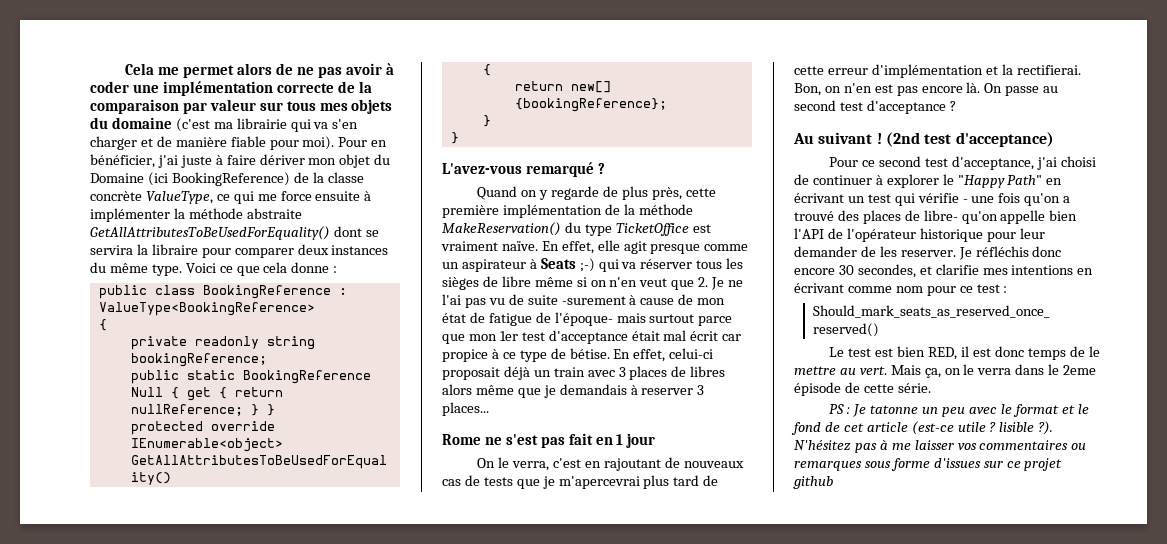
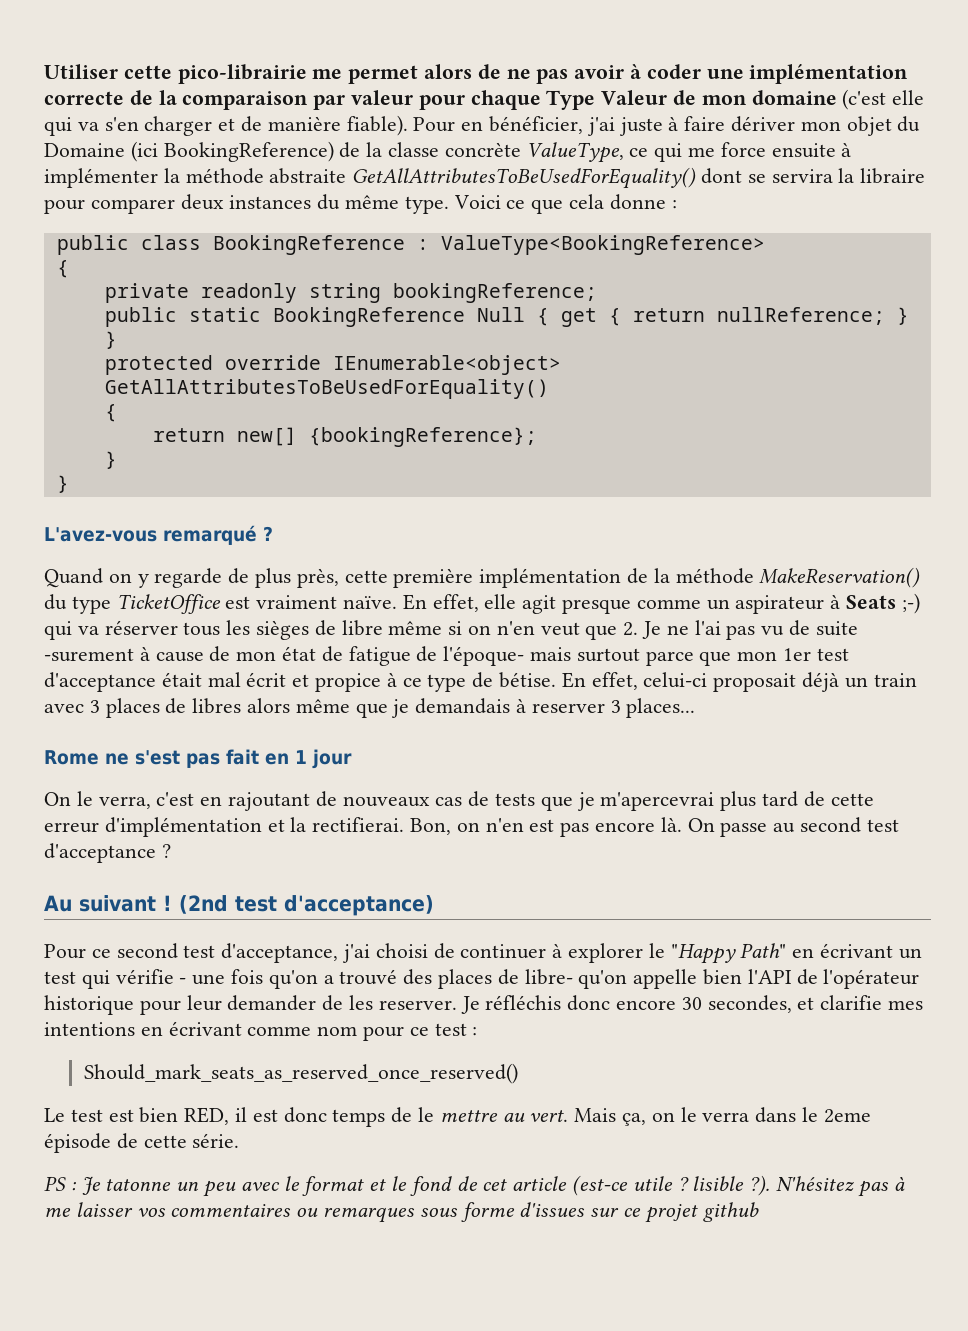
- Cela me permet alors de ne pas avoir à coder une implémentation correcte de la comparaison par valeur sur tous mes objets du domaine (c'est ma librairie qui va s'en charger et de manière fiable pour moi).
+ Utiliser cette pico-librairie me permet alors de ne pas avoir à coder une implémentation correcte de la comparaison par valeur pour chaque Type Valeur de mon domaine (c'est elle qui va s'en charger et de manière fiable).
- En effet, elle agit presque comme un aspirateur à Seats ;-) qui va réserver tous les sièges de libre même si on n'en veut que 2. Je ne l'ai pas vu de suite -surement à cause de mon état de fatigue de l'époque- mais surtout parce que mon 1er test d'acceptance était mal écrit car propice à ce type de bétise.
+ En effet, elle agit presque comme un aspirateur à Seats ;-) qui va réserver tous les sièges de libre même si on n'en veut que 2. Je ne l'ai pas vu de suite -surement à cause de mon état de fatigue de l'époque- mais surtout parce que mon 1er test d'acceptance était mal écrit et propice à ce type de bétise.

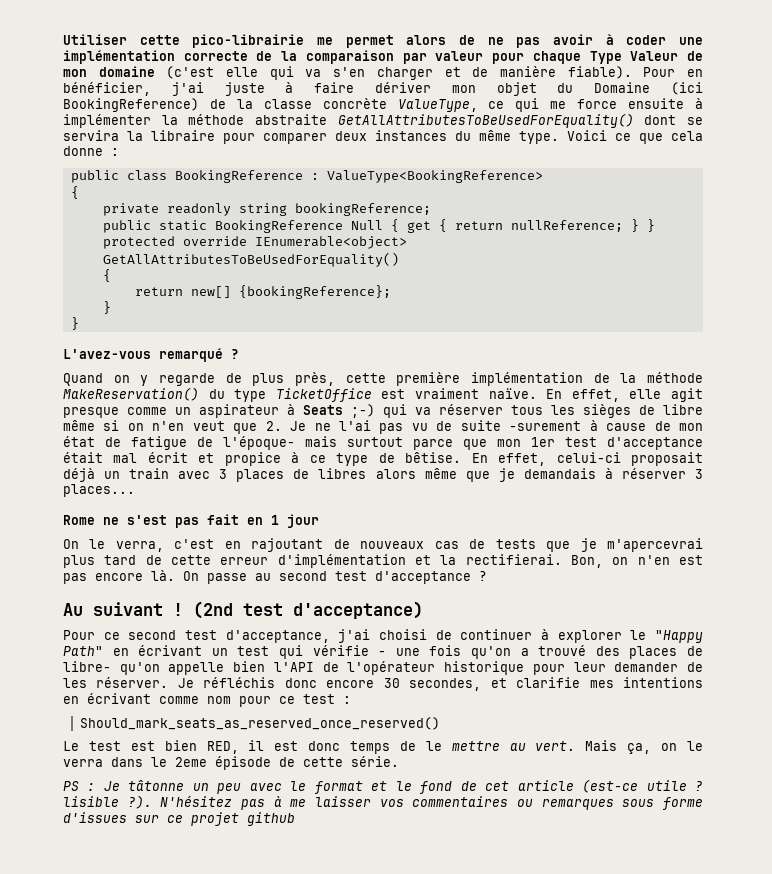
- En effet, elle agit presque comme un aspirateur à Seats ;-) qui va réserver tous les sièges de libre même si on n'en veut que 2. Je ne l'ai pas vu de suite -surement à cause de mon état de fatigue de l'époque- mais surtout parce que mon 1er test d'acceptance était mal écrit et propice à ce type de bétise.
+ En effet, elle agit presque comme un aspirateur à Seats ;-) qui va réserver tous les sièges de libre même si on n'en veut que 2. Je ne l'ai pas vu de suite -surement à cause de mon état de fatigue de l'époque- mais surtout parce que mon 1er test d'acceptance était mal écrit et propice à ce type de bêtise.
- En effet, celui-ci proposait déjà un train avec 3 places de libres alors même que je demandais à reserver 3 places...
+ En effet, celui-ci proposait déjà un train avec 3 places de libres alors même que je demandais à réserver 3 places...
- Pour ce second test d'acceptance, j'ai choisi de continuer à explorer le "Happy Path" en écrivant un test qui vérifie - une fois qu'on a trouvé des places de libre- qu'on appelle bien l'API de l'opérateur historique pour leur demander de les reserver.
+ Pour ce second test d'acceptance, j'ai choisi de continuer à explorer le "Happy Path" en écrivant un test qui vérifie - une fois qu'on a trouvé des places de libre- qu'on appelle bien l'API de l'opérateur historique pour leur demander de les réserver.
- PS : Je tatonne un peu avec le format et le fond de cet article (est-ce utile ? lisible ?).
+ PS : Je tâtonne un peu avec le format et le fond de cet article (est-ce utile ? lisible ?).

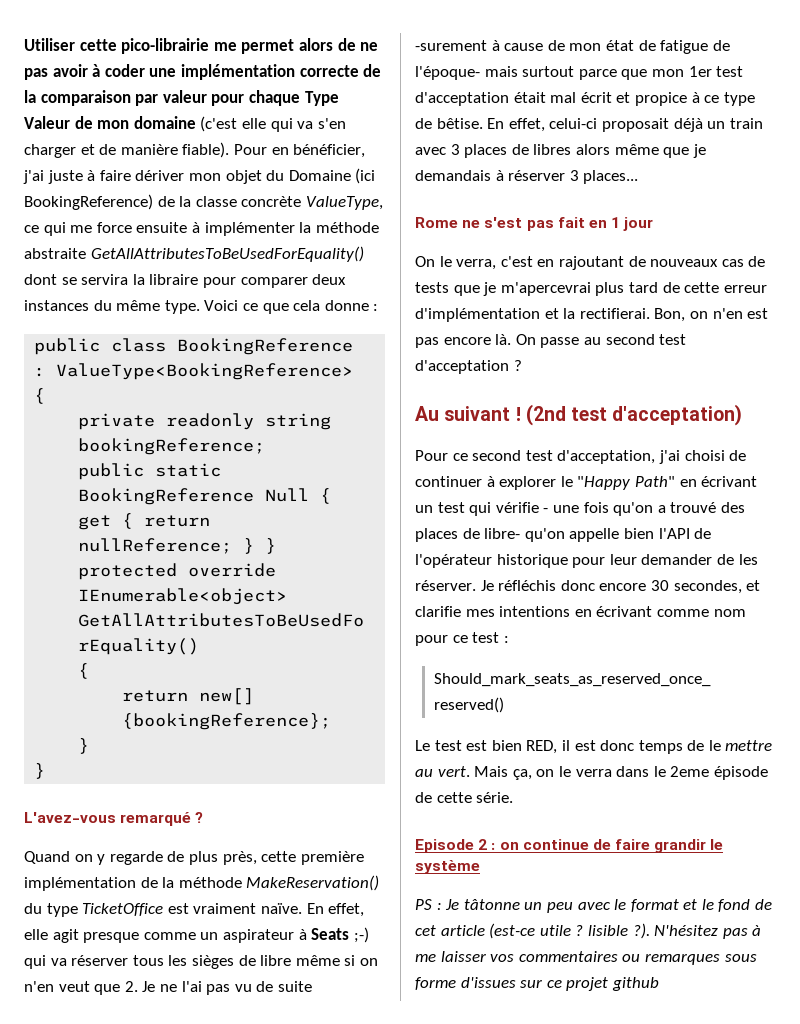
- En effet, elle agit presque comme un aspirateur à Seats ;-) qui va réserver tous les sièges de libre même si on n'en veut que 2. Je ne l'ai pas vu de suite -surement à cause de mon état de fatigue de l'époque- mais surtout parce que mon 1er test d'acceptance était mal écrit et propice à ce type de bêtise.
+ En effet, elle agit presque comme un aspirateur à Seats ;-) qui va réserver tous les sièges de libre même si on n'en veut que 2. Je ne l'ai pas vu de suite -surement à cause de mon état de fatigue de l'époque- mais surtout parce que mon 1er test d'acceptation était mal écrit et propice à ce type de bêtise.
- On passe au second test d'acceptance ?
+ On passe au second test d'acceptation ?
- (2nd test d'acceptance)
+ (2nd test d'acceptation)
- Pour ce second test d'acceptance, j'ai choisi de continuer à explorer le "Happy Path" en écrivant un test qui vérifie - une fois qu'on a trouvé des places de libre- qu'on appelle bien l'API de l'opérateur historique pour leur demander de les réserver.
+ Pour ce second test d'acceptation, j'ai choisi de continuer à explorer le "Happy Path" en écrivant un test qui vérifie - une fois qu'on a trouvé des places de libre- qu'on appelle bien l'API de l'opérateur historique pour leur demander de les réserver.
+ Episode 2 : on continue de faire grandir le système

